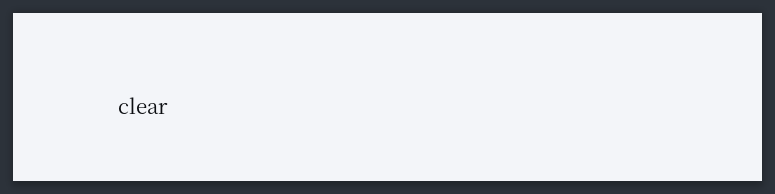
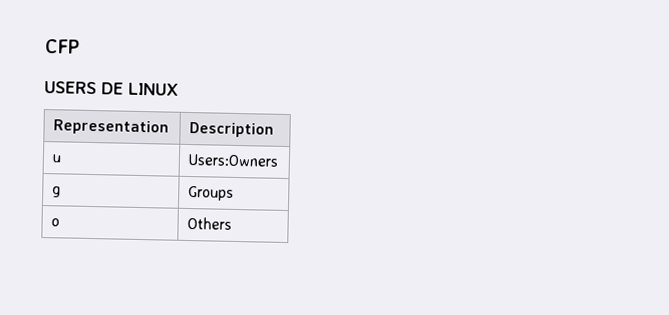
- clear
+ CFP
+ USERS DE LINUX
+ Representation | Description
+ u | Users:Owners
+ g | Groups
+ o | Others

